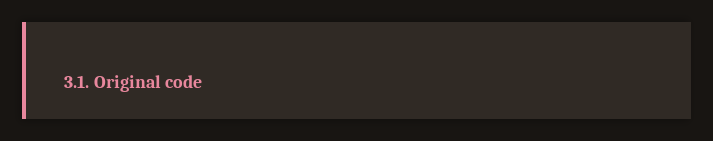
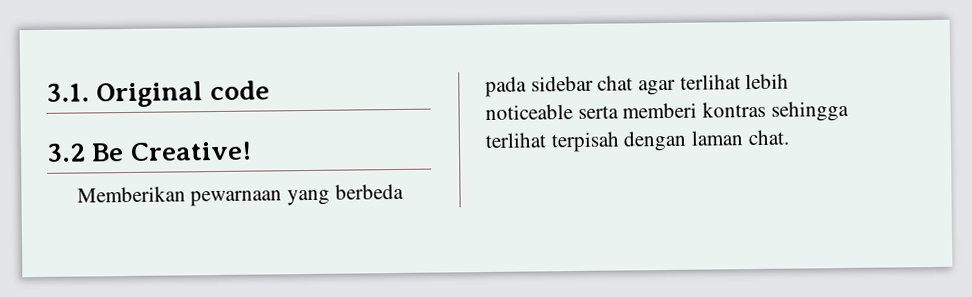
+ 3.2 Be Creative!
+ Memberikan pewarnaan yang berbeda pada sidebar chat agar terlihat lebih noticeable serta memberi kontras sehingga terlihat terpisah dengan laman chat.

